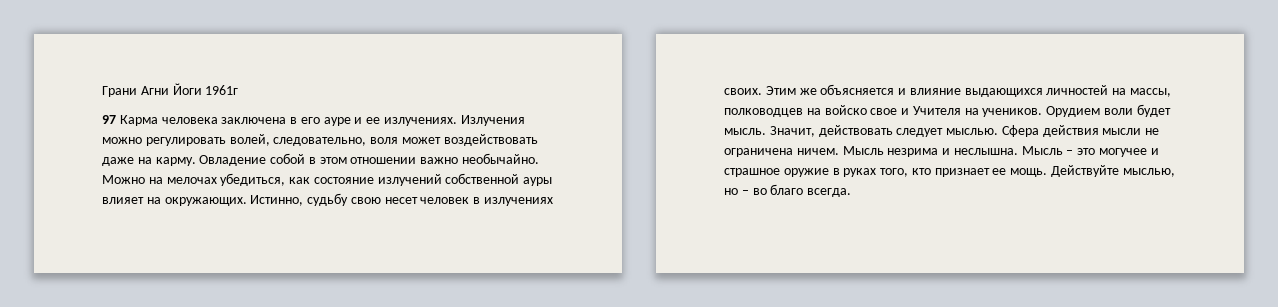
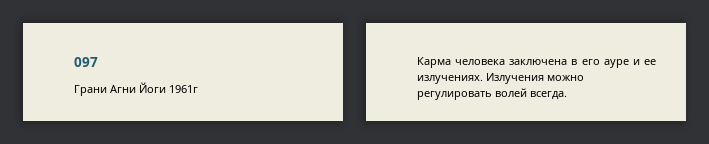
+ 097
- 97 Карма человека заключена в его ауре и ее излучениях.
+ Карма человека заключена в его ауре и ее излучениях.
- Излучения можно регулировать волей, следовательно, воля может воздействовать даже на карму. Овладение собой в этом отношении важно необычайно. Можно на мелочах убедиться, как состояние излучений собственной ауры влияет на окружающих. Истинно, судьбу свою несет человек в излучениях своих. Этим же объясняется и влияние выдающихся личностей на массы, полководцев на войско свое и Учителя на учеников. Орудием воли будет мысль. Значит, действовать следует мыслью. Сфера действия мысли не ограничена ничем. Мысль незрима и неслышна. Мысль – это могучее и страшное оружие в руках того, кто признает ее мощь. Действуйте мыслью, но – во благо всегда.
+ Излучения можно регулировать волей всегда.

